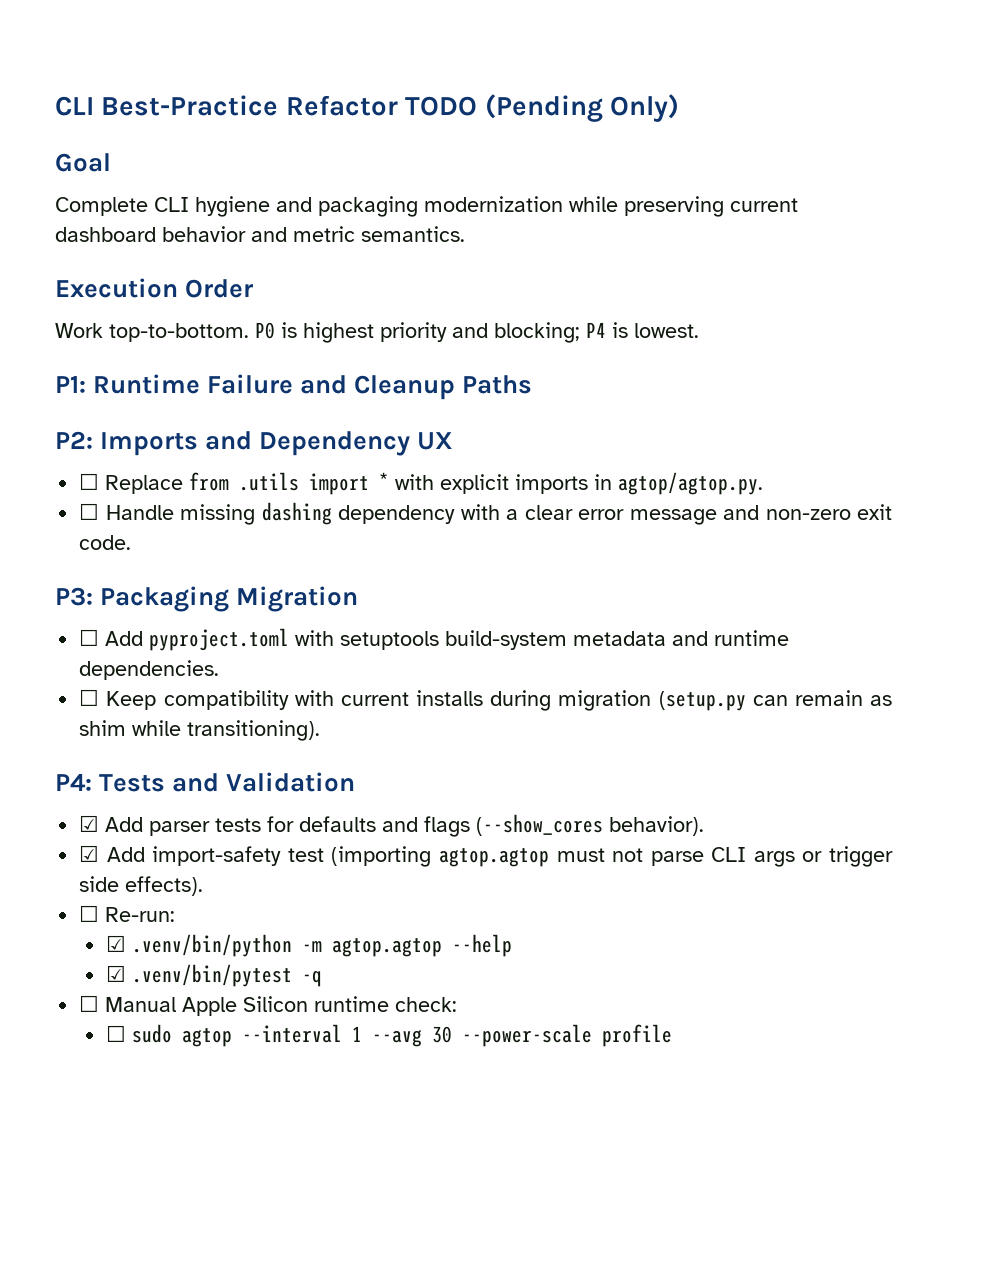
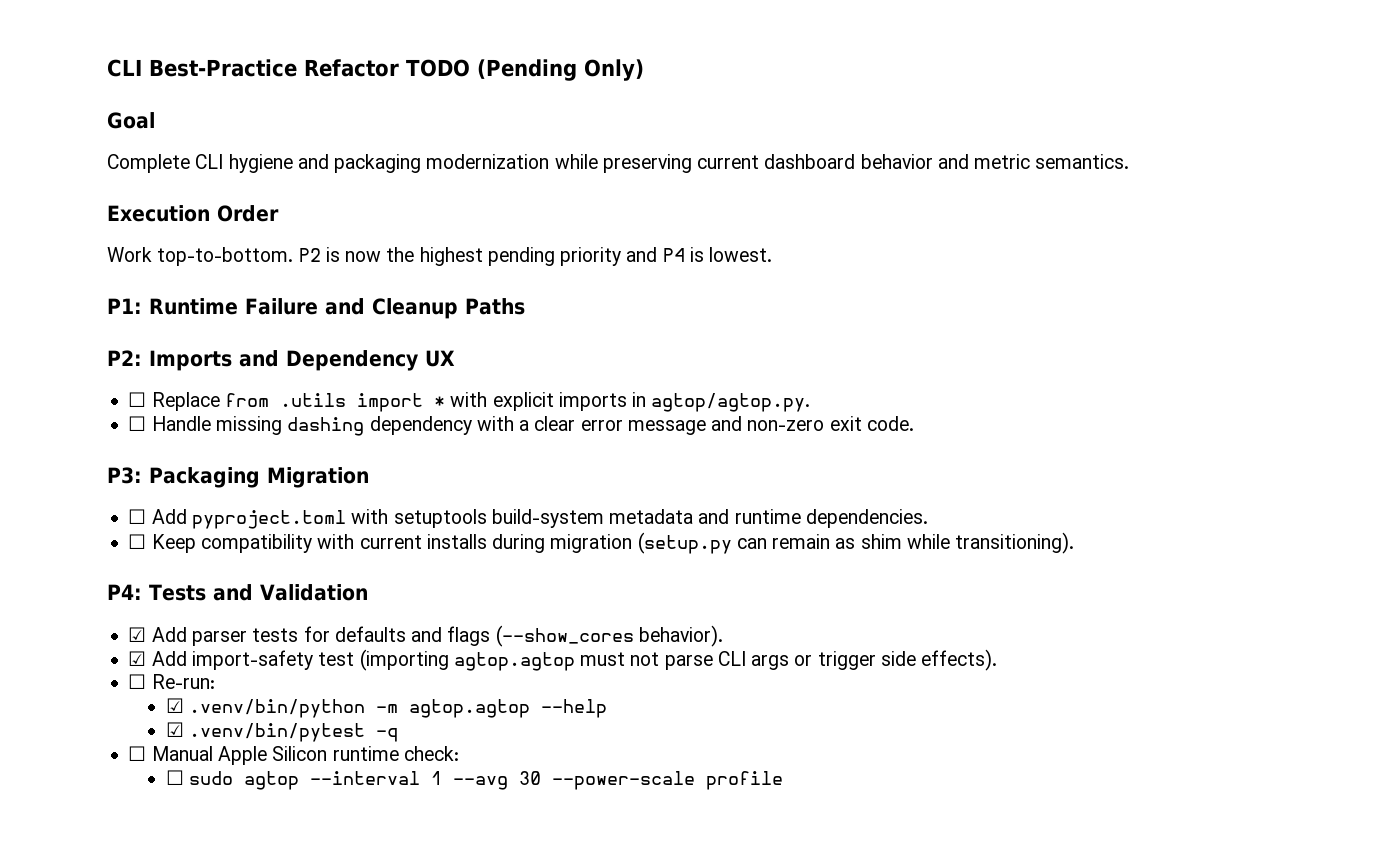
- P0 is highest priority and blocking; P4 is lowest.
+ P2 is now the highest pending priority and P4 is lowest.

